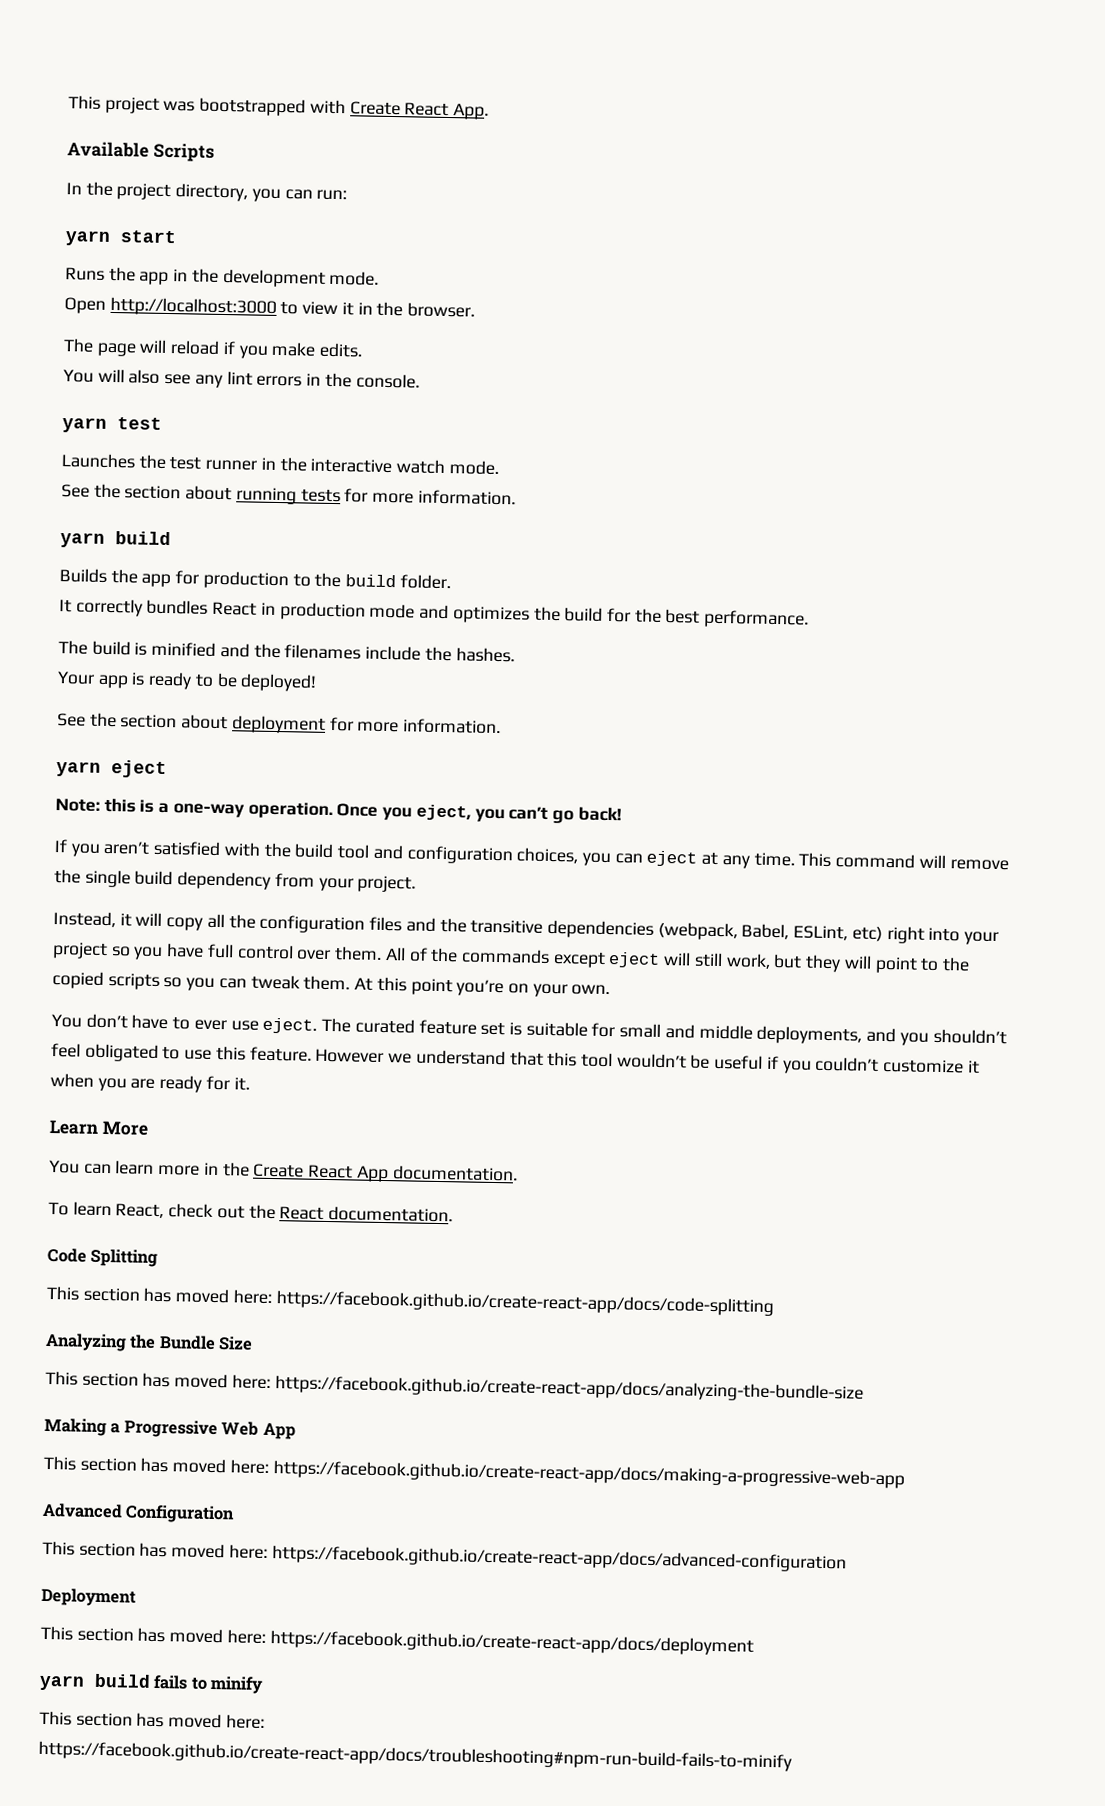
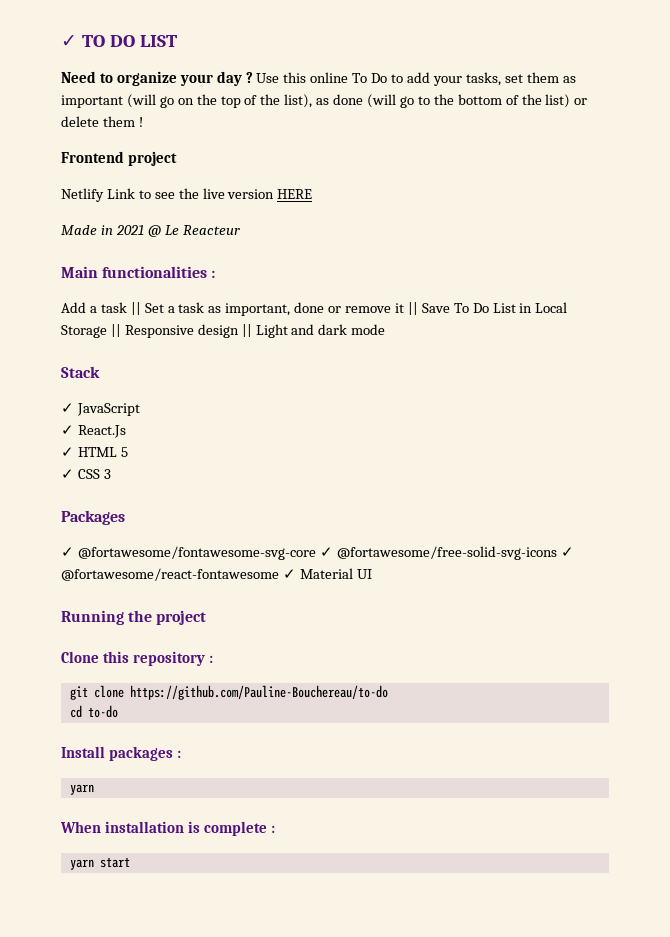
- This project was bootstrapped with Create React App.
- Available Scripts
- In the project directory, you can run:
+ ✓ TO DO LIST
+ Need to organize your day ? Use this online To Do to add your tasks, set them as important (will go on the top of the list), as done (will go to the bottom of the list) or delete them !
+ Frontend project
+ Netlify Link to see the live version HERE
+ Made in 2021 @ Le Reacteur
+ Main functionalities :
+ Add a task || Set a task as important, done or remove it || Save To Do List in Local Storage || Responsive design || Light and dark mode
+ Stack
+ ✓ JavaScript
+ ✓ React.Js
+ ✓ HTML 5
+ ✓ CSS 3
+ Packages
+ ✓ @fortawesome/fontawesome-svg-core ✓ @fortawesome/free-solid-svg-icons ✓ @fortawesome/react-fontawesome ✓ Material UI
+ Running the project
+ Clone this repository :
+ git clone https://github.com/Pauline-Bouchereau/to-do
+ cd to-do
+ Install packages :
+ yarn
+ When installation is complete :
  yarn start
- Runs the app in the development mode.
- Open http://localhost:3000 to view it in the browser.
- The page will reload if you make edits.
- You will also see any lint errors in the console.
- yarn test
- Launches the test runner in the interactive watch mode.
- See the section about running tests for more information.
- yarn build
- Builds the app for production to the build folder.
- It correctly bundles React in production mode and optimizes the build for the best performance.
- The build is minified and the filenames include the hashes.
- Your app is ready to be deployed!
- See the section about deployment for more information.
- yarn eject
- Note: this is a one-way operation. Once you eject, you can’t go back!
- If you aren’t satisfied with the build tool and configuration choices, you can eject at any time. This command will remove the single build dependency from your project.
- Instead, it will copy all the configuration files and the transitive dependencies (webpack, Babel, ESLint, etc) right into your project so you have full control over them. All of the commands except eject will still work, but they will point to the copied scripts so you can tweak them. At this point you’re on your own.
- You don’t have to ever use eject. The curated feature set is suitable for small and middle deployments, and you shouldn’t feel obligated to use this feature. However we understand that this tool wouldn’t be useful if you couldn’t customize it when you are ready for it.
- Learn More
- You can learn more in the Create React App documentation.
- To learn React, check out the React documentation.
- Code Splitting
- This section has moved here: https://facebook.github.io/create-react-app/docs/code-splitting
- Analyzing the Bundle Size
- This section has moved here: https://facebook.github.io/create-react-app/docs/analyzing-the-bundle-size
- Making a Progressive Web App
- This section has moved here: https://facebook.github.io/create-react-app/docs/making-a-progressive-web-app
- Advanced Configuration
- This section has moved here: https://facebook.github.io/create-react-app/docs/advanced-configuration
- Deployment
- This section has moved here: https://facebook.github.io/create-react-app/docs/deployment
- yarn build fails to minify
- This section has moved here: https://facebook.github.io/create-react-app/docs/troubleshooting#npm-run-build-fails-to-minify

